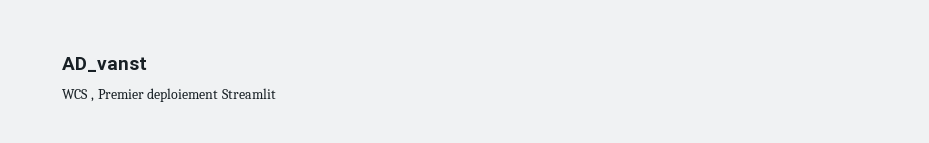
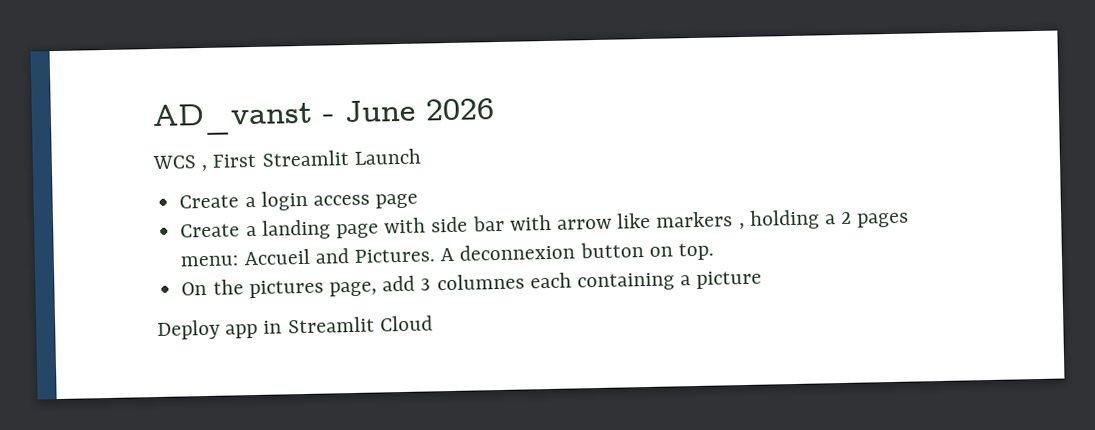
- AD_vanst
+ AD_vanst - June 2026
- WCS , Premier deploiement Streamlit
+ WCS , First Streamlit Launch
+ Create a login access page
+ Create a landing page with side bar with arrow like markers , holding a 2 pages menu: Accueil and Pictures. A deconnexion button on top.
+ On the pictures page, add 3 columnes each containing a picture
+ Deploy app in Streamlit Cloud

